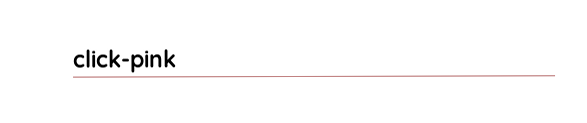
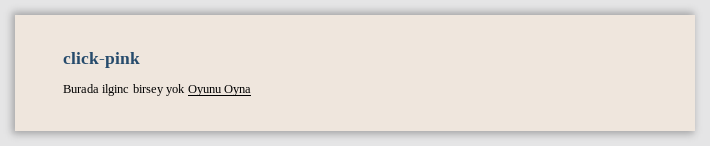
+ Burada ilginc birsey yok Oyunu Oyna

